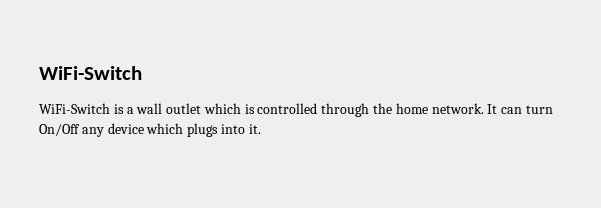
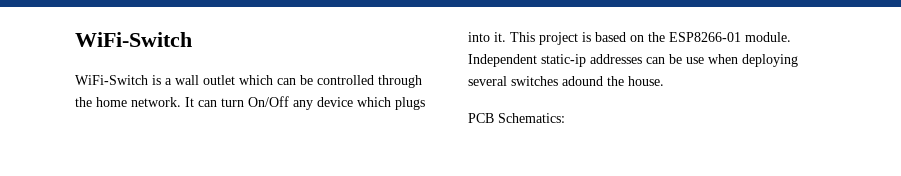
- WiFi-Switch is a wall outlet which is controlled through the home network.
+ WiFi-Switch is a wall outlet which can be controlled through the home network.
+ This project is based on the ESP8266-01 module. Independent static-ip addresses can be use when deploying several switches adound the house.
+ PCB Schematics:

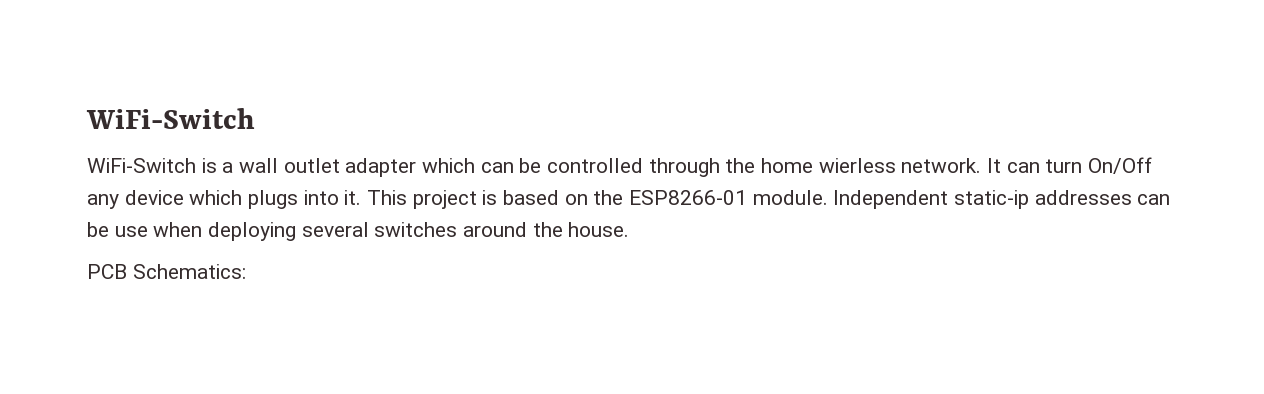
- WiFi-Switch is a wall outlet which can be controlled through the home network.
+ WiFi-Switch is a wall outlet adapter which can be controlled through the home wierless network.
- Independent static-ip addresses can be use when deploying several switches adound the house.
+ Independent static-ip addresses can be use when deploying several switches around the house.

